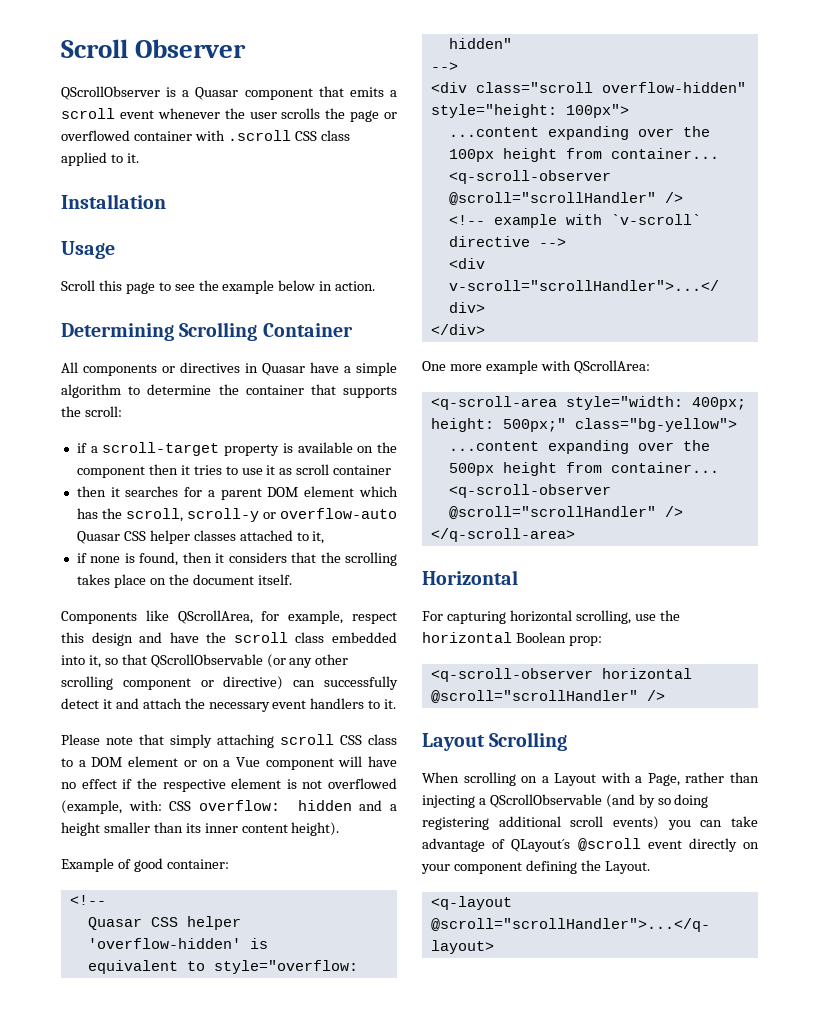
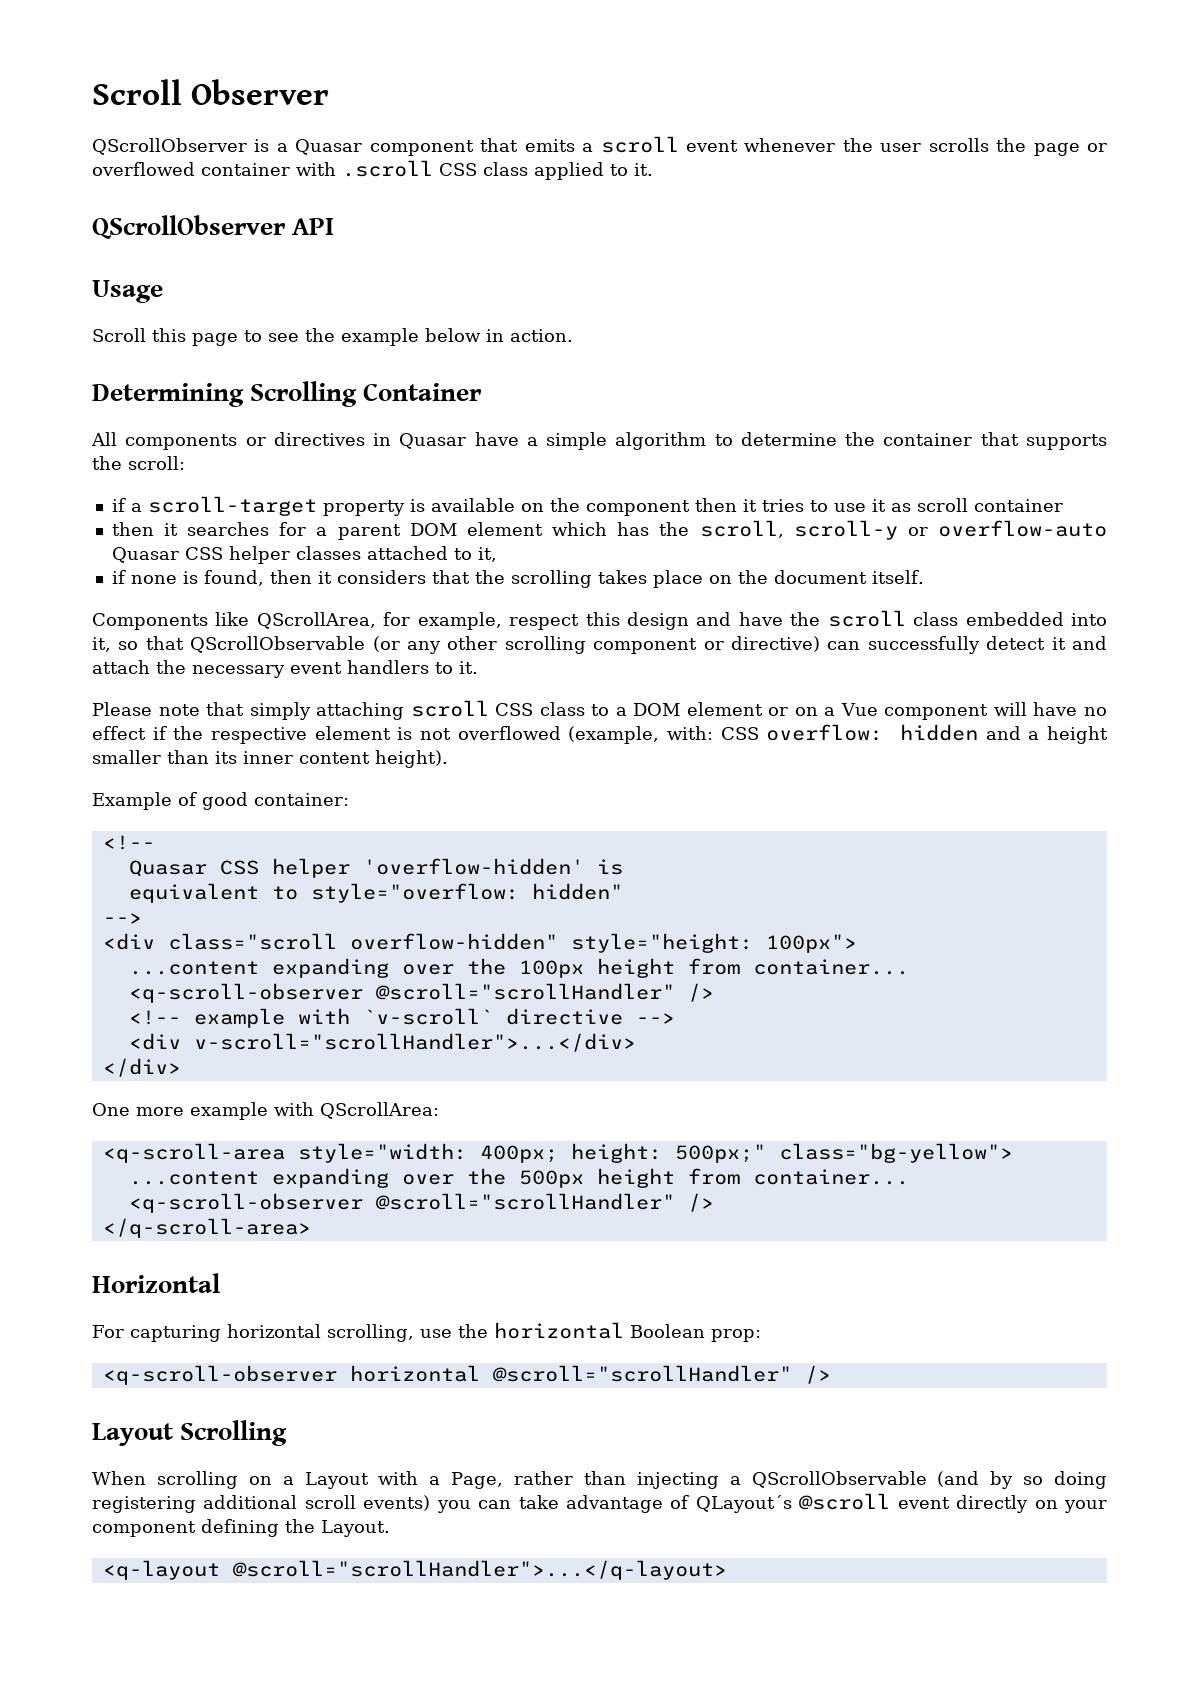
- Installation
+ QScrollObserver API

